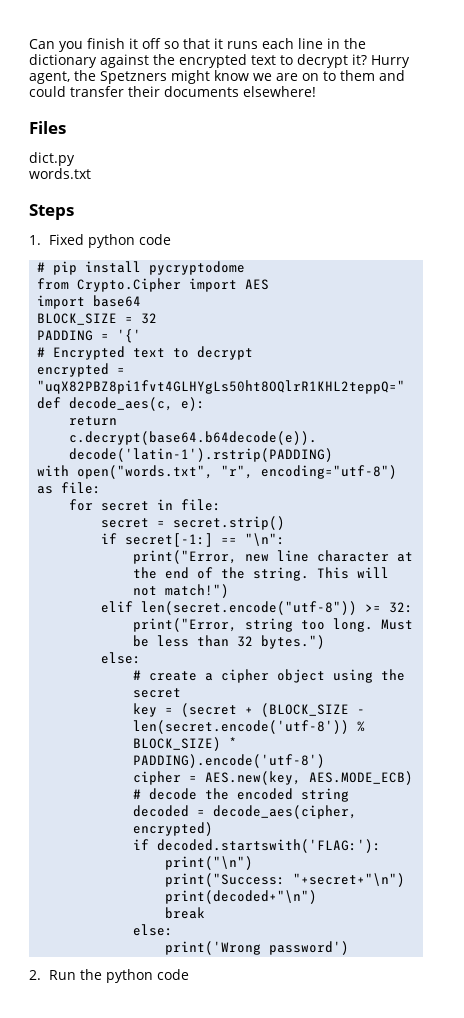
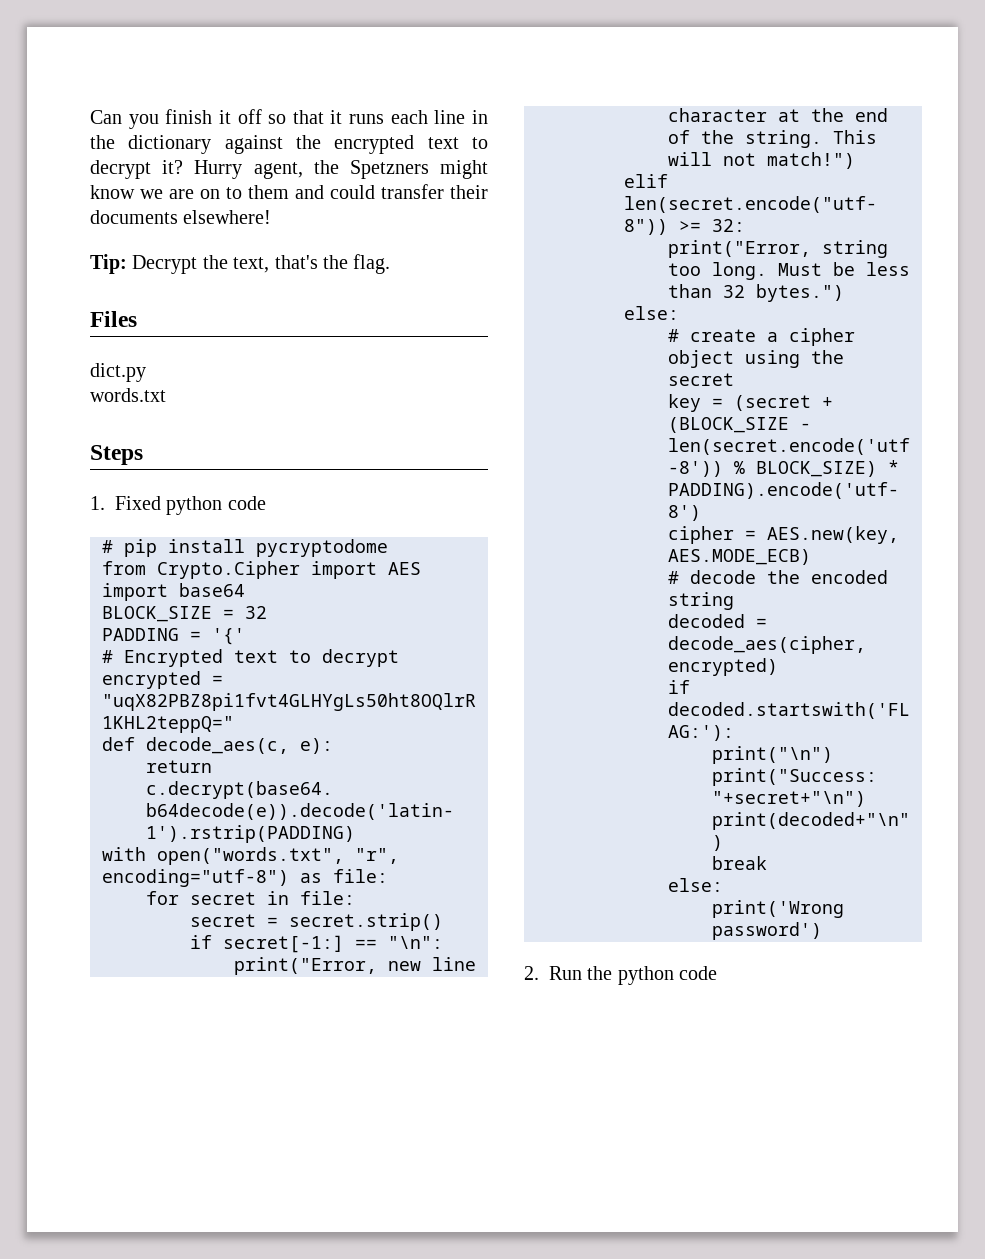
+ Tip: Decrypt the text, that's the flag.

